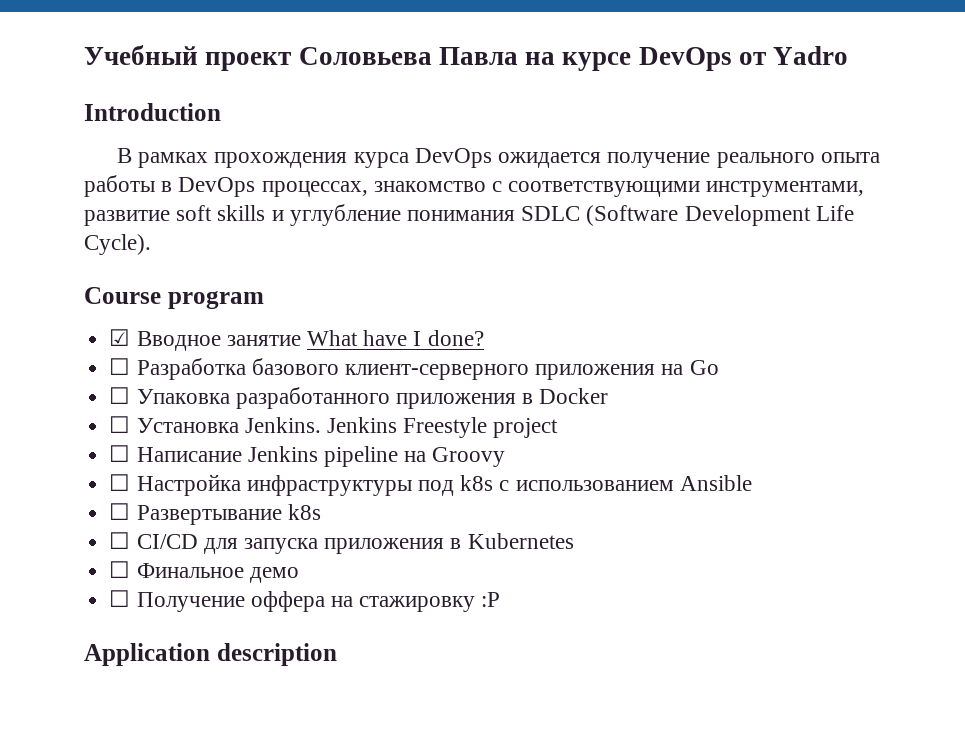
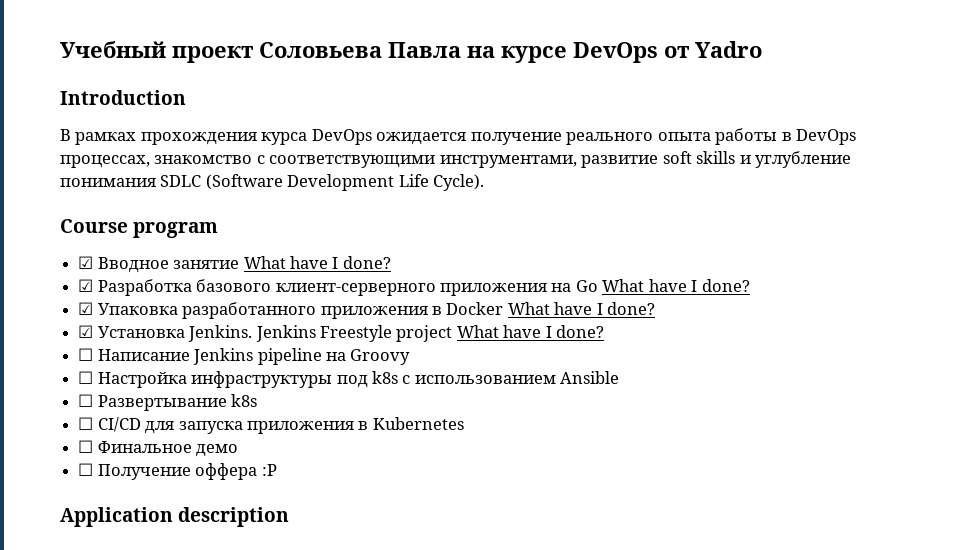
- ☐ Разработка базового клиент-серверного приложения на Go
- ☐ Упаковка разработанного приложения в Docker
- ☐ Установка Jenkins.
+ ☑ Разработка базового клиент-серверного приложения на Go What have I done?
+ ☑ Упаковка разработанного приложения в Docker What have I done?
+ ☑ Установка Jenkins.
- Jenkins Freestyle project
+ Jenkins Freestyle project What have I done?
- ☐ Получение оффера на стажировку :P
+ ☐ Получение оффера :P

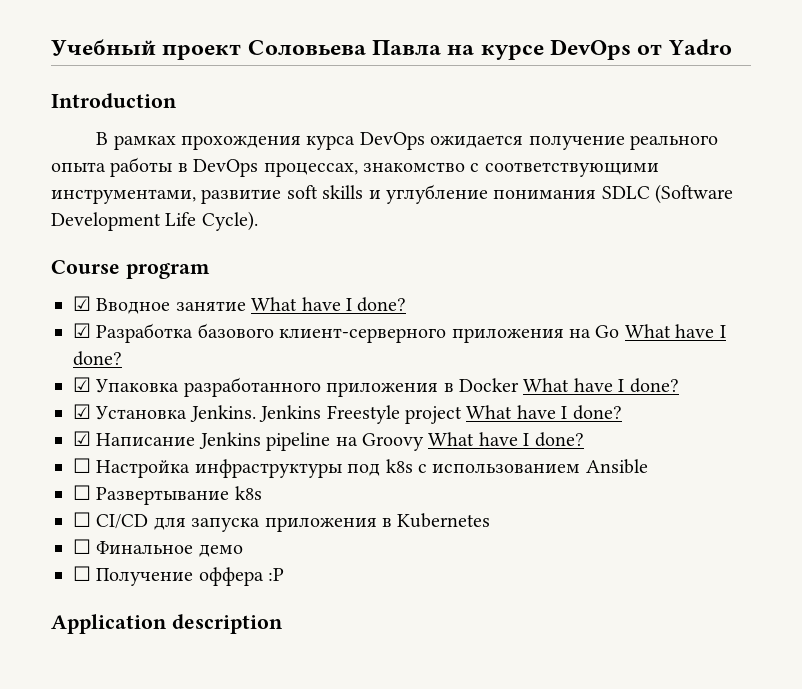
- ☐ Написание Jenkins pipeline на Groovy
+ ☑ Написание Jenkins pipeline на Groovy What have I done?

